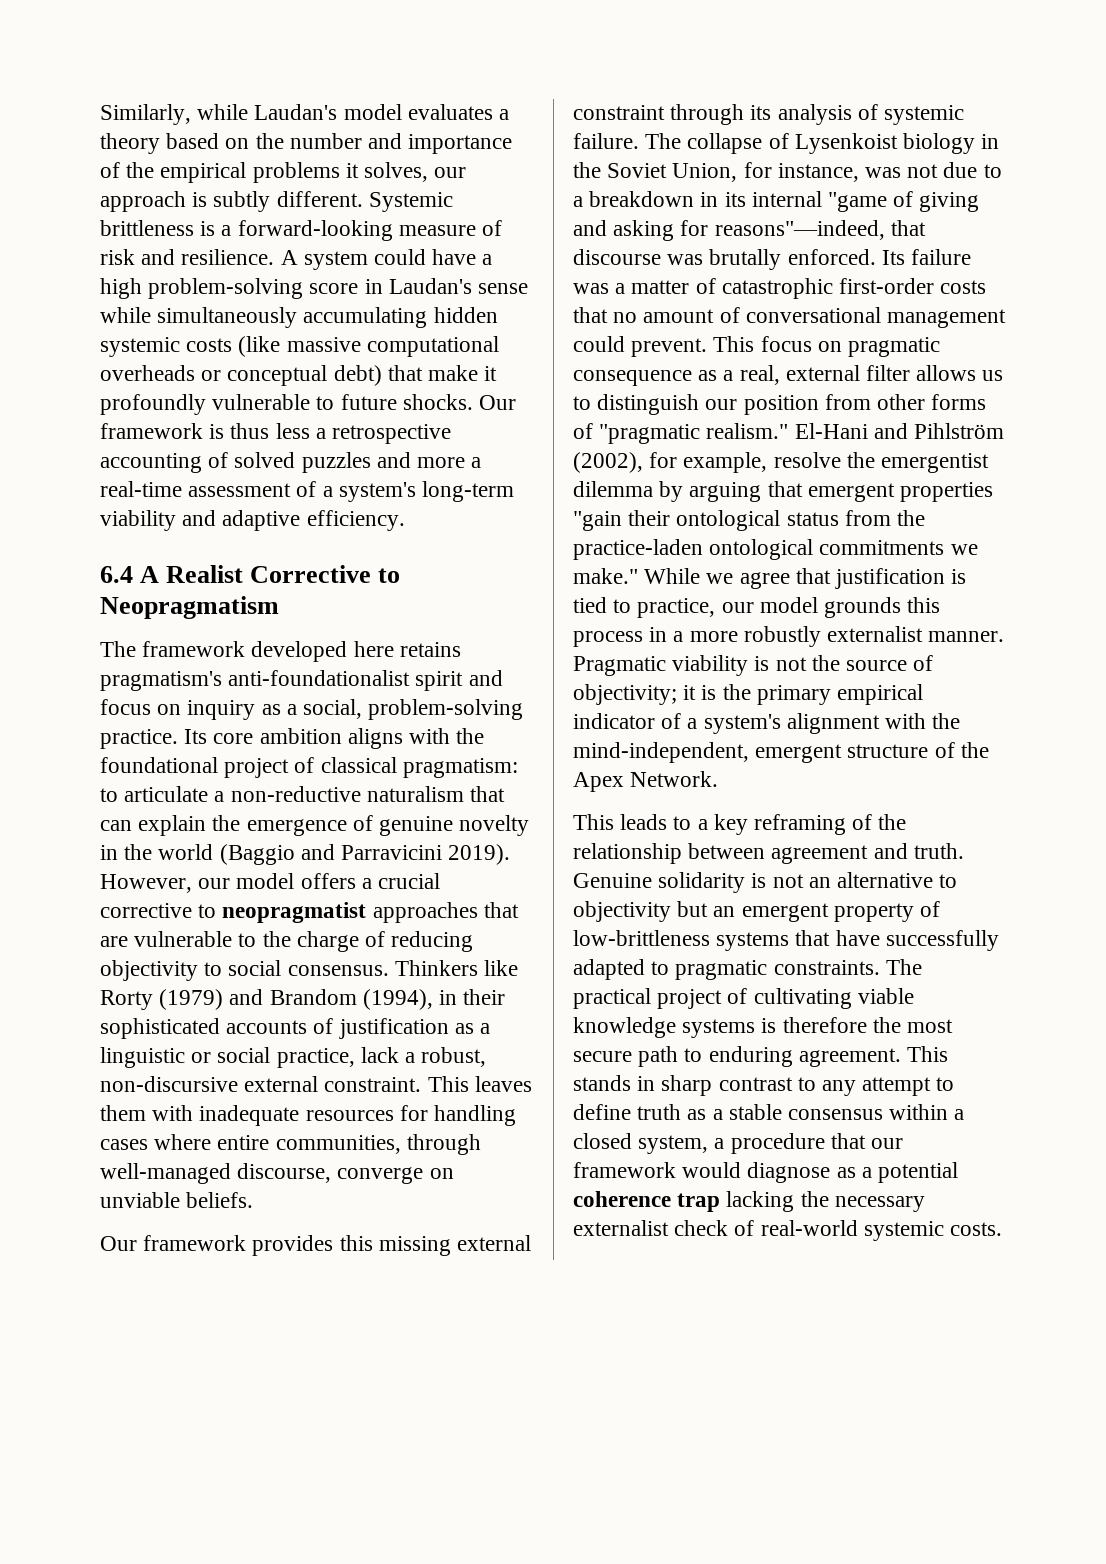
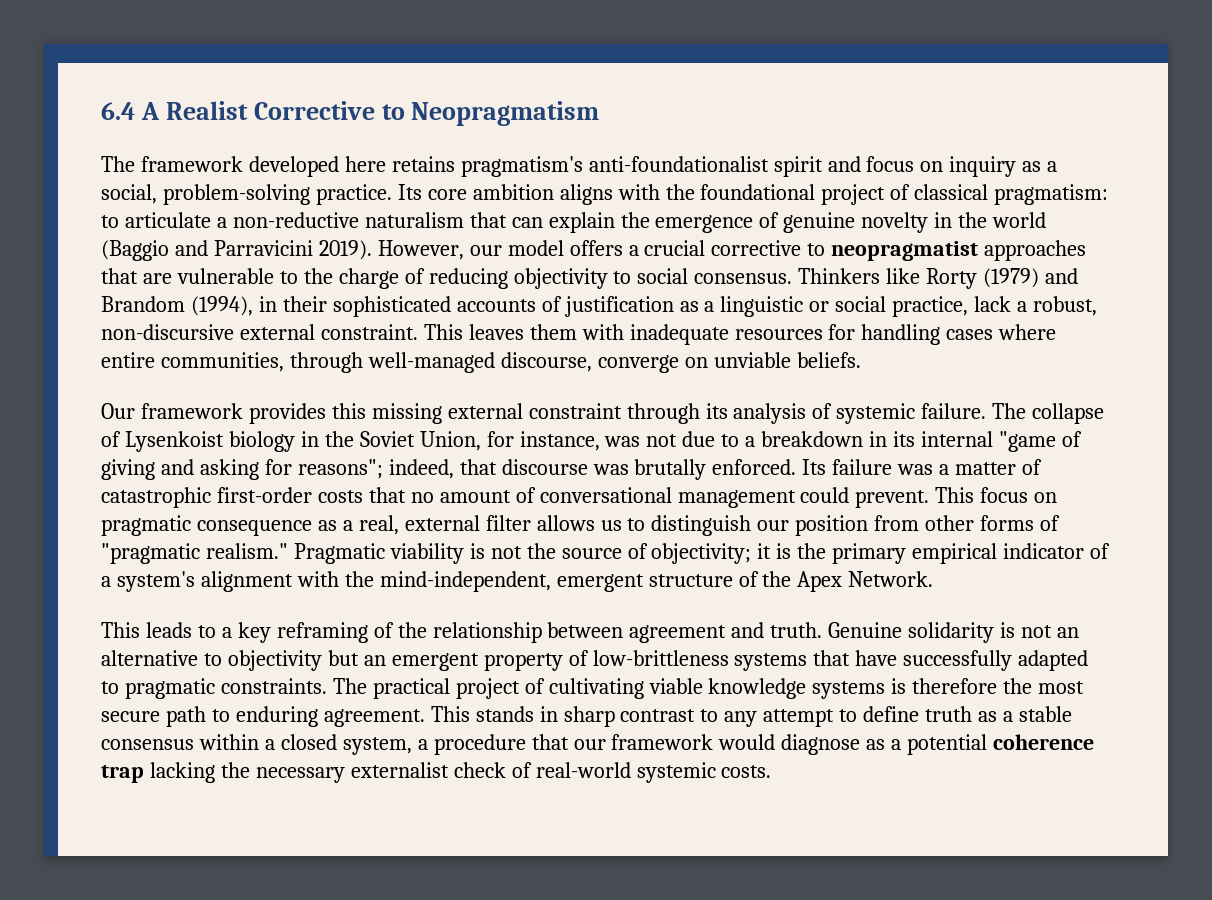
- Similarly, while Laudan's model evaluates a theory based on the number and importance of the empirical problems it solves, our approach is subtly different. Systemic brittleness is a forward-looking measure of risk and resilience. A system could have a high problem-solving score in Laudan's sense while simultaneously accumulating hidden systemic costs (like massive computational overheads or conceptual debt) that make it profoundly vulnerable to future shocks. Our framework is thus less a retrospective accounting of solved puzzles and more a real-time assessment of a system's long-term viability and adaptive efficiency.
- The collapse of Lysenkoist biology in the Soviet Union, for instance, was not due to a breakdown in its internal "game of giving and asking for reasons"—indeed, that discourse was brutally enforced.
+ The collapse of Lysenkoist biology in the Soviet Union, for instance, was not due to a breakdown in its internal "game of giving and asking for reasons"; indeed, that discourse was brutally enforced.
- El-Hani and Pihlström (2002), for example, resolve the emergentist dilemma by arguing that emergent properties "gain their ontological status from the practice-laden ontological commitments we make." While we agree that justification is tied to practice, our model grounds this process in a more robustly externalist manner.

